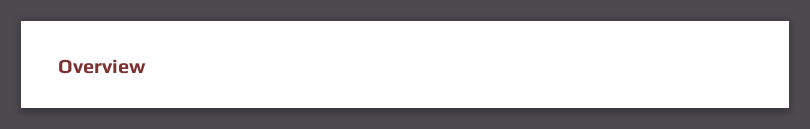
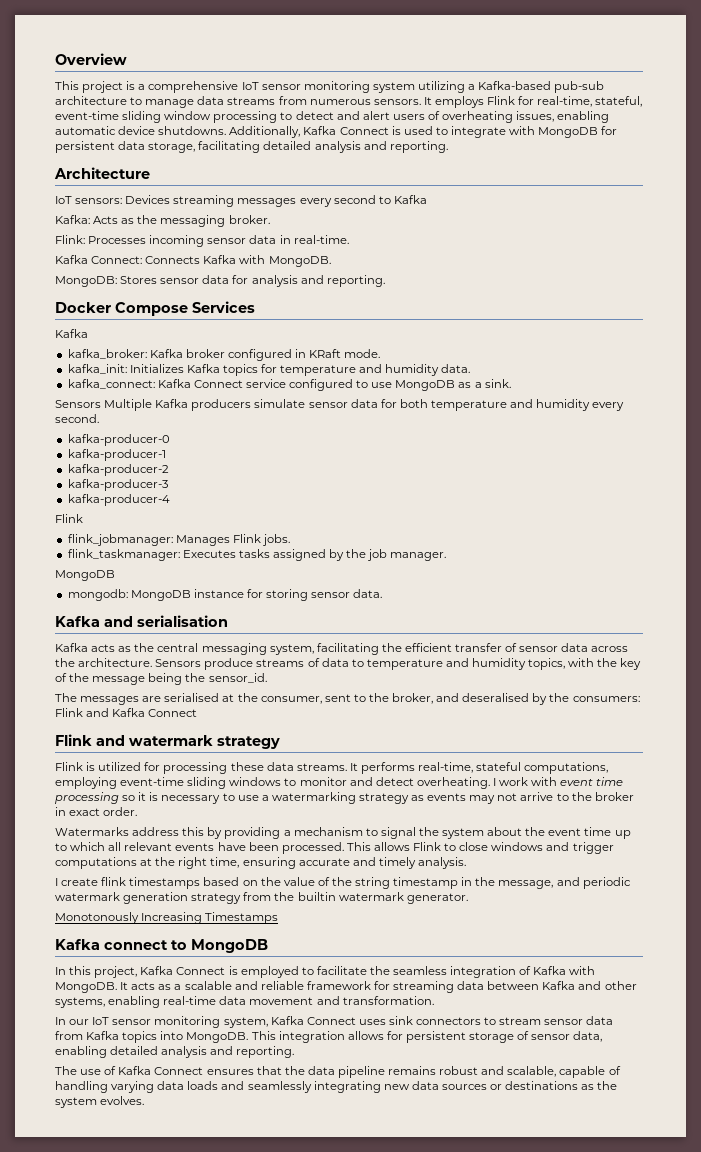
+ This project is a comprehensive IoT sensor monitoring system utilizing a Kafka-based pub-sub architecture to manage data streams from numerous sensors. It employs Flink for real-time, stateful, event-time sliding window processing to detect and alert users of overheating issues, enabling automatic device shutdowns. Additionally, Kafka Connect is used to integrate with MongoDB for persistent data storage, facilitating detailed analysis and reporting.
+ Architecture
+ IoT sensors: Devices streaming messages every second to Kafka
+ Kafka: Acts as the messaging broker.
+ Flink: Processes incoming sensor data in real-time.
+ Kafka Connect: Connects Kafka with MongoDB.
+ MongoDB: Stores sensor data for analysis and reporting.
+ Docker Compose Services
+ Kafka
+ kafka_broker: Kafka broker configured in KRaft mode.
+ kafka_init: Initializes Kafka topics for temperature and humidity data.
+ kafka_connect: Kafka Connect service configured to use MongoDB as a sink.
+ Sensors Multiple Kafka producers simulate sensor data for both temperature and humidity every second.
+ kafka-producer-0
+ kafka-producer-1
+ kafka-producer-2
+ kafka-producer-3
+ kafka-producer-4
+ Flink
+ flink_jobmanager: Manages Flink jobs.
+ flink_taskmanager: Executes tasks assigned by the job manager.
+ MongoDB
+ mongodb: MongoDB instance for storing sensor data.
+ Kafka and serialisation
+ Kafka acts as the central messaging system, facilitating the efficient transfer of sensor data across the architecture. Sensors produce streams of data to temperature and humidity topics, with the key of the message being the sensor_id.
+ The messages are serialised at the consumer, sent to the broker, and deseralised by the consumers: Flink and Kafka Connect
+ Flink and watermark strategy
+ Flink is utilized for processing these data streams. It performs real-time, stateful computations, employing event-time sliding windows to monitor and detect overheating. I work with event time processing so it is necessary to use a watermarking strategy as events may not arrive to the broker in exact order.
+ Watermarks address this by providing a mechanism to signal the system about the event time up to which all relevant events have been processed. This allows Flink to close windows and trigger computations at the right time, ensuring accurate and timely analysis.
+ I create flink timestamps based on the value of the string timestamp in the message, and periodic watermark generation strategy from the builtin watermark generator.
+ Monotonously Increasing Timestamps
+ Kafka connect to MongoDB
+ In this project, Kafka Connect is employed to facilitate the seamless integration of Kafka with MongoDB. It acts as a scalable and reliable framework for streaming data between Kafka and other systems, enabling real-time data movement and transformation.
+ In our IoT sensor monitoring system, Kafka Connect uses sink connectors to stream sensor data from Kafka topics into MongoDB. This integration allows for persistent storage of sensor data, enabling detailed analysis and reporting.
+ The use of Kafka Connect ensures that the data pipeline remains robust and scalable, capable of handling varying data loads and seamlessly integrating new data sources or destinations as the system evolves.

